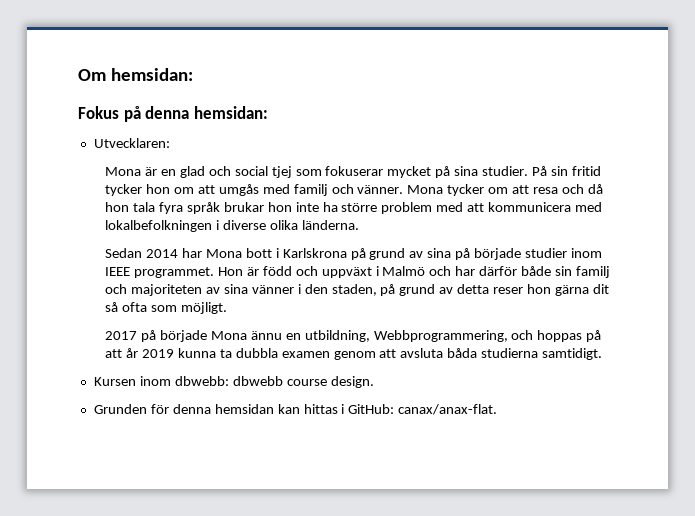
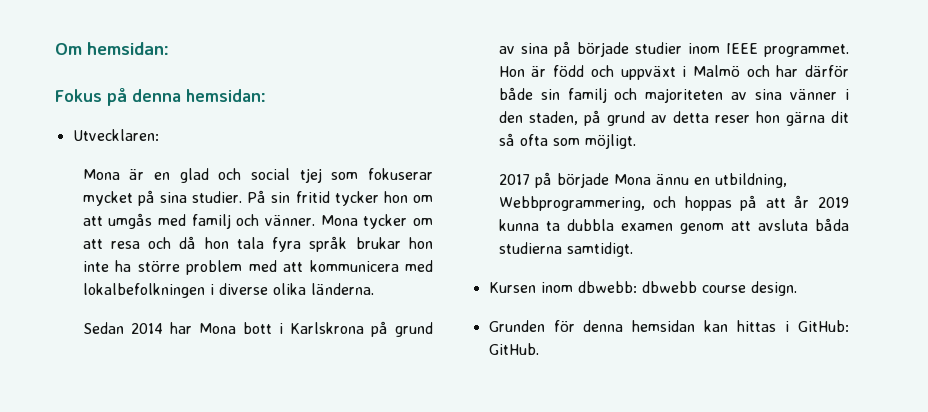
- Grunden för denna hemsidan kan hittas i GitHub: canax/anax-flat.
+ Grunden för denna hemsidan kan hittas i GitHub: GitHub.

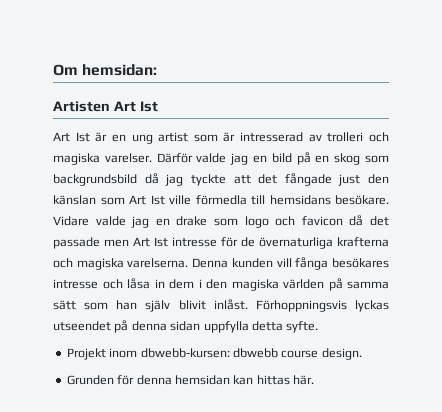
- Fokus på denna hemsidan:
- Utvecklaren:
- Mona är en glad och social tjej som fokuserar mycket på sina studier. På sin fritid tycker hon om att umgås med familj och vänner. Mona tycker om att resa och då hon tala fyra språk brukar hon inte ha större problem med att kommunicera med lokalbefolkningen i diverse olika länderna.
- Sedan 2014 har Mona bott i Karlskrona på grund av sina på började studier inom IEEE programmet. Hon är född och uppväxt i Malmö och har därför både sin familj och majoriteten av sina vänner i den staden, på grund av detta reser hon gärna dit så ofta som möjligt.
- 2017 på började Mona ännu en utbildning, Webbprogrammering, och hoppas på att år 2019 kunna ta dubbla examen genom att avsluta båda studierna samtidigt.
- Kursen inom dbwebb: dbwebb course design.
+ Artisten Art Ist
+ Art Ist är en ung artist som är intresserad av trolleri och magiska varelser. Därför valde jag en bild på en skog som backgrundsbild då jag tyckte att det fångade just den känslan som Art Ist ville förmedla till hemsidans besökare. Vidare valde jag en drake som logo och favicon då det passade men Art Ist intresse för de övernaturliga krafterna och magiska varelserna. Denna kunden vill fånga besökares intresse och låsa in dem i den magiska världen på samma sätt som han själv blivit inlåst. Förhoppningsvis lyckas utseendet på denna sidan uppfylla detta syfte.
+ Projekt inom dbwebb-kursen: dbwebb course design.
- Grunden för denna hemsidan kan hittas i GitHub: GitHub.
+ Grunden för denna hemsidan kan hittas här.

